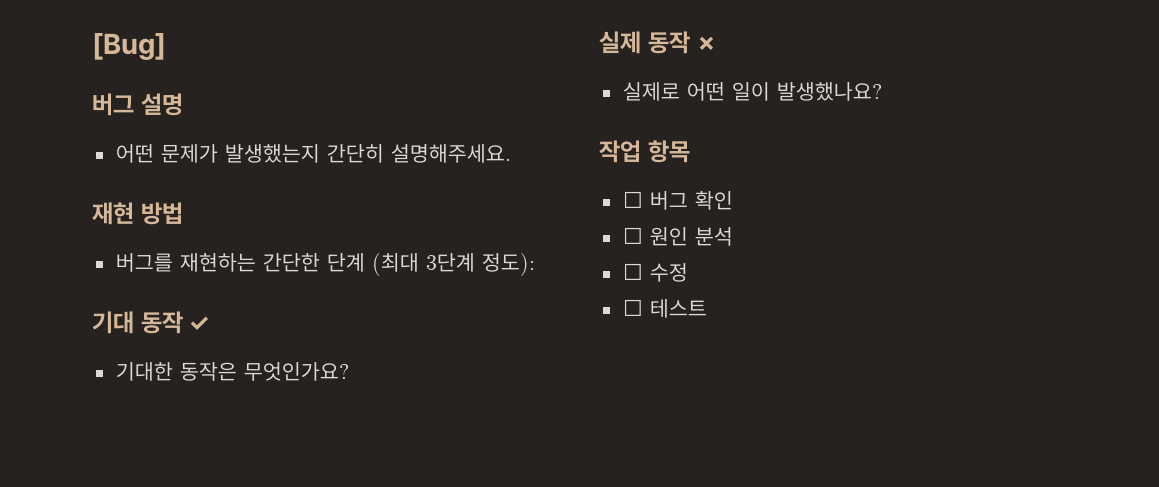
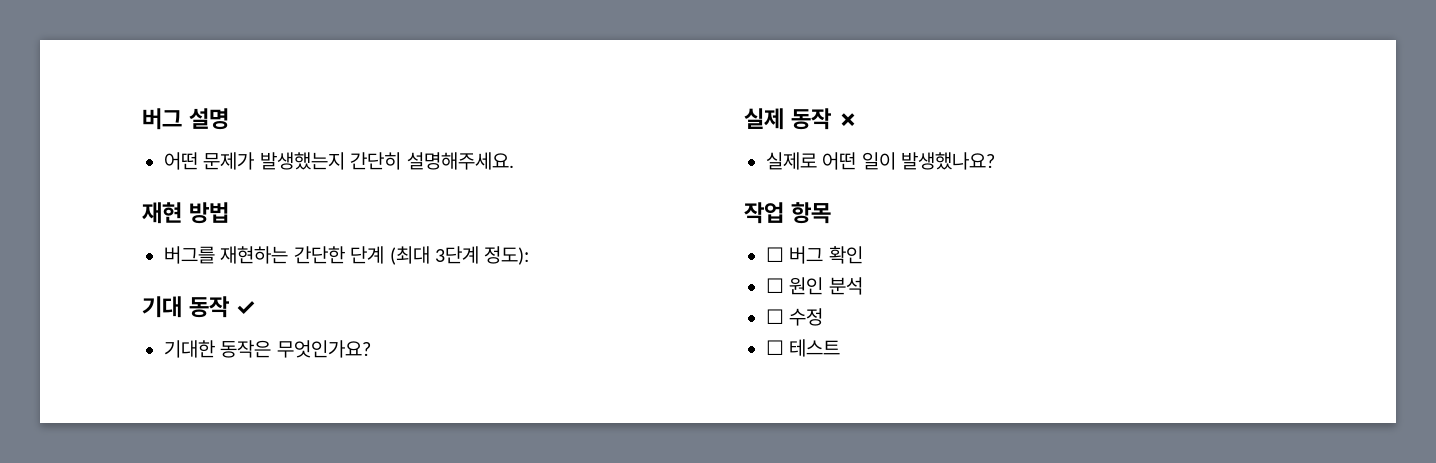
- [Bug]

